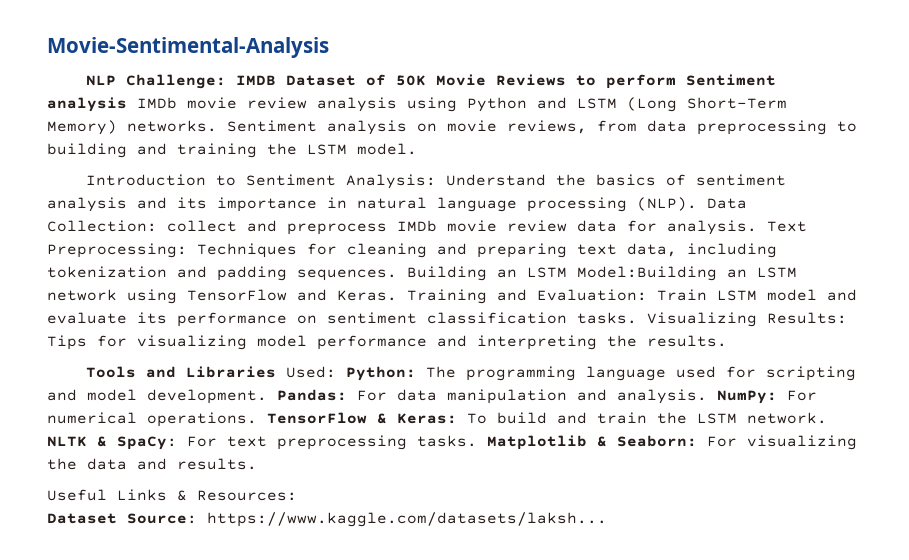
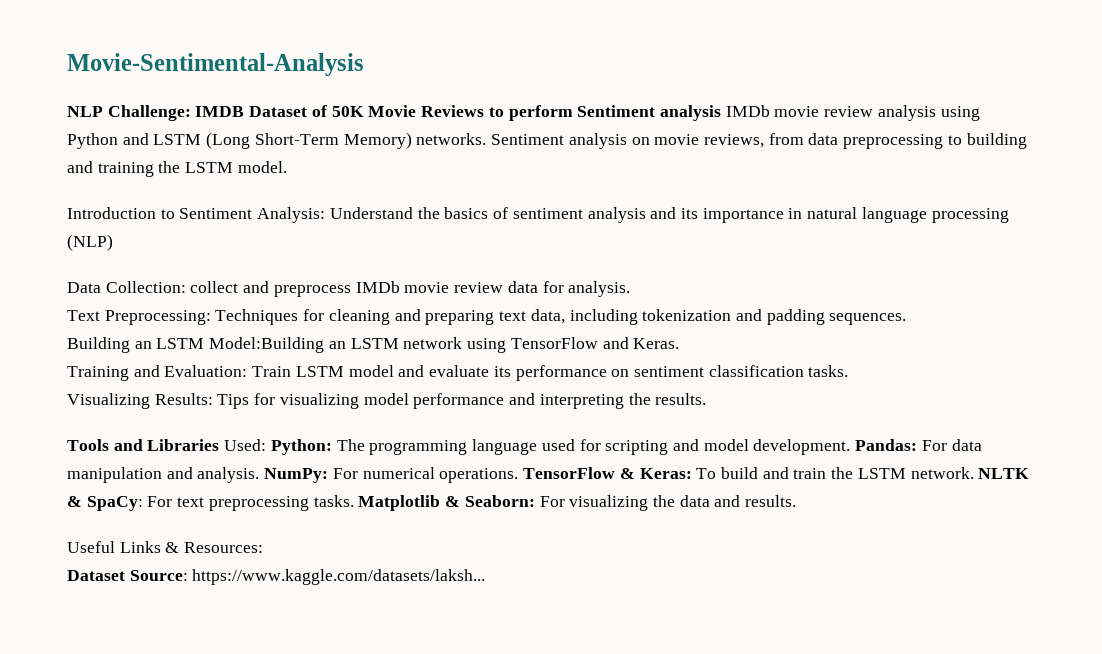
- Understand the basics of sentiment analysis and its importance in natural language processing (NLP). Data Collection:
+ Understand the basics of sentiment analysis and its importance in natural language processing (NLP)
+ Data Collection:
- collect and preprocess IMDb movie review data for analysis. Text Preprocessing:
+ collect and preprocess IMDb movie review data for analysis.
+ Text Preprocessing:
- Techniques for cleaning and preparing text data, including tokenization and padding sequences. Building an LSTM Model:Building an LSTM network using TensorFlow and Keras. Training and Evaluation:
+ Techniques for cleaning and preparing text data, including tokenization and padding sequences.
+ Building an LSTM Model:Building an LSTM network using TensorFlow and Keras.
+ Training and Evaluation:
- Train LSTM model and evaluate its performance on sentiment classification tasks. Visualizing Results:
+ Train LSTM model and evaluate its performance on sentiment classification tasks.
+ Visualizing Results:

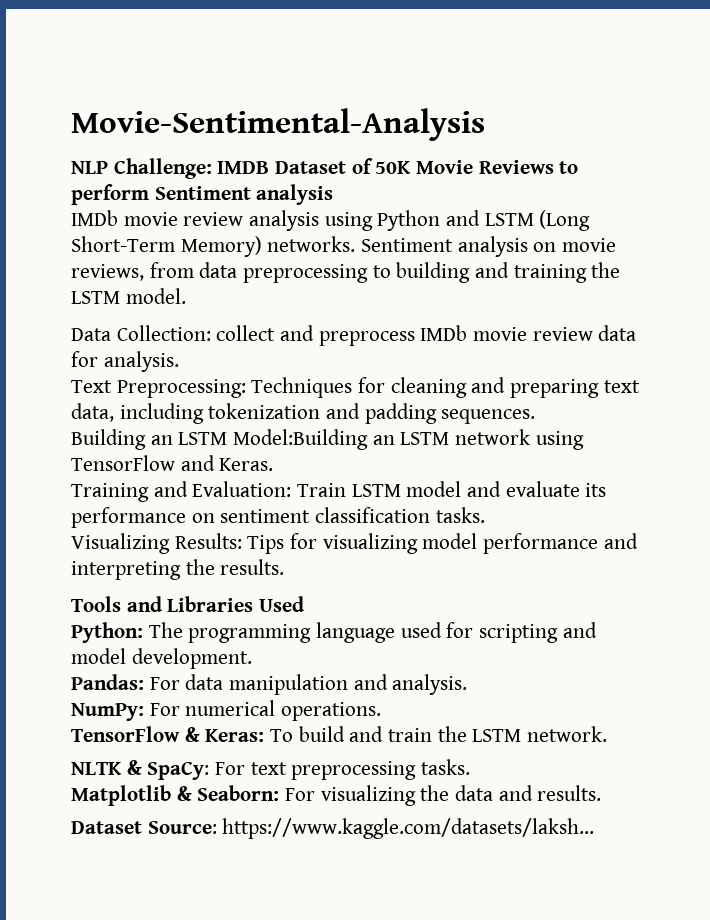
- NLP Challenge: IMDB Dataset of 50K Movie Reviews to perform Sentiment analysis IMDb movie review analysis using Python and LSTM (Long Short-Term Memory) networks.
+ NLP Challenge: IMDB Dataset of 50K Movie Reviews to perform Sentiment analysis
+ IMDb movie review analysis using Python and LSTM (Long Short-Term Memory) networks.
- Introduction to Sentiment Analysis: Understand the basics of sentiment analysis and its importance in natural language processing (NLP)
- Tools and Libraries Used: Python: The programming language used for scripting and model development. Pandas: For data manipulation and analysis. NumPy: For numerical operations. TensorFlow & Keras: To build and train the LSTM network. NLTK & SpaCy: For text preprocessing tasks. Matplotlib & Seaborn: For visualizing the data and results.
+ Tools and Libraries Used
+ Python: The programming language used for scripting and model development.
+ Pandas: For data manipulation and analysis.
+ NumPy: For numerical operations.
+ TensorFlow & Keras: To build and train the LSTM network.
+ NLTK & SpaCy: For text preprocessing tasks.
+ Matplotlib & Seaborn: For visualizing the data and results.
- Useful Links & Resources:

